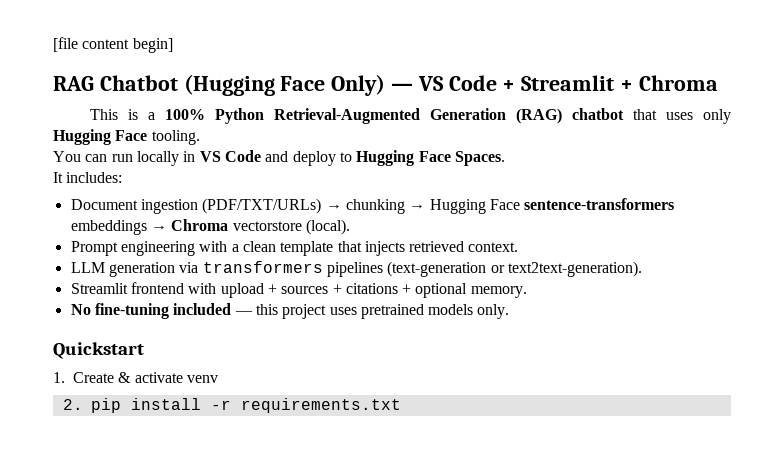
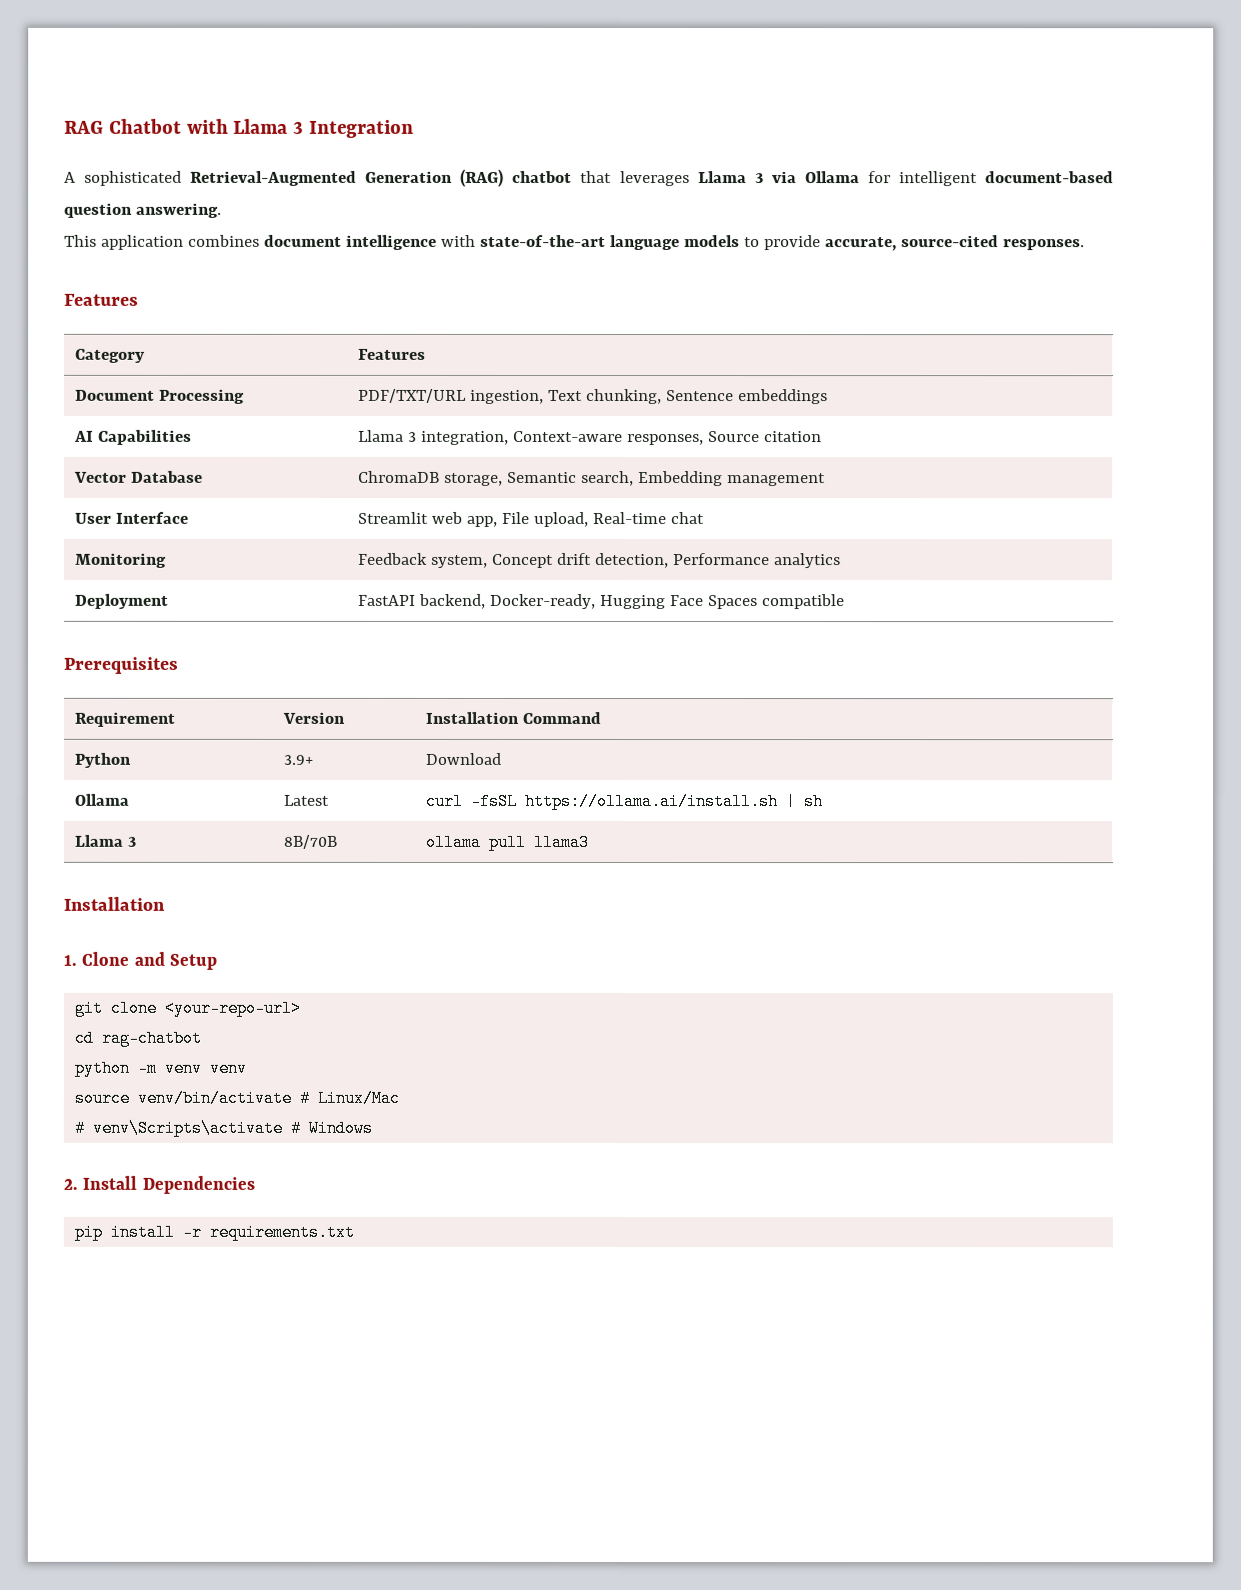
- [file content begin]
- RAG Chatbot (Hugging Face Only) — VS Code + Streamlit + Chroma
- This is a 100% Python Retrieval-Augmented Generation (RAG) chatbot that uses only Hugging Face tooling.
- You can run locally in VS Code and deploy to Hugging Face Spaces.
- It includes:
- Document ingestion (PDF/TXT/URLs) → chunking → Hugging Face sentence-transformers embeddings → Chroma vectorstore (local).
- Prompt engineering with a clean template that injects retrieved context.
- LLM generation via transformers pipelines (text-generation or text2text-generation).
- Streamlit frontend with upload + sources + citations + optional memory.
- No fine-tuning included — this project uses pretrained models only.
- Quickstart
- 1. Create & activate venv
- 2. pip install -r requirements.txt
+ RAG Chatbot with Llama 3 Integration
+ A sophisticated Retrieval-Augmented Generation (RAG) chatbot that leverages Llama 3 via Ollama for intelligent document-based question answering.
+ This application combines document intelligence with state-of-the-art language models to provide accurate, source-cited responses.
+ Features
+ Category | Features
+ Document Processing | PDF/TXT/URL ingestion, Text chunking, Sentence embeddings
+ AI Capabilities | Llama 3 integration, Context-aware responses, Source citation
+ Vector Database | ChromaDB storage, Semantic search, Embedding management
+ User Interface | Streamlit web app, File upload, Real-time chat
+ Monitoring | Feedback system, Concept drift detection, Performance analytics
+ Deployment | FastAPI backend, Docker-ready, Hugging Face Spaces compatible
+ Prerequisites
+ Requirement | Version | Installation Command
+ Python | 3.9+ | Download
+ Ollama | Latest | curl -fsSL https://ollama.ai/install.sh | sh
+ Llama 3 | 8B/70B | ollama pull llama3
+ Installation
+ 1. Clone and Setup
+ git clone <your-repo-url>
+ cd rag-chatbot
+ python -m venv venv
+ source venv/bin/activate # Linux/Mac
+ # venv\Scripts\activate # Windows
+ 2. Install Dependencies
+ pip install -r requirements.txt

